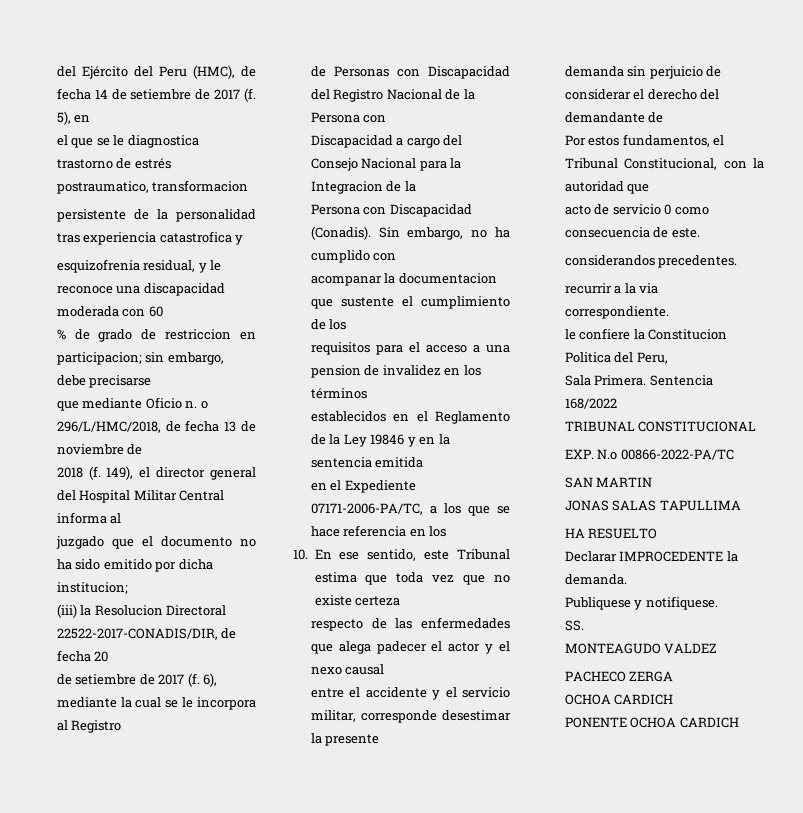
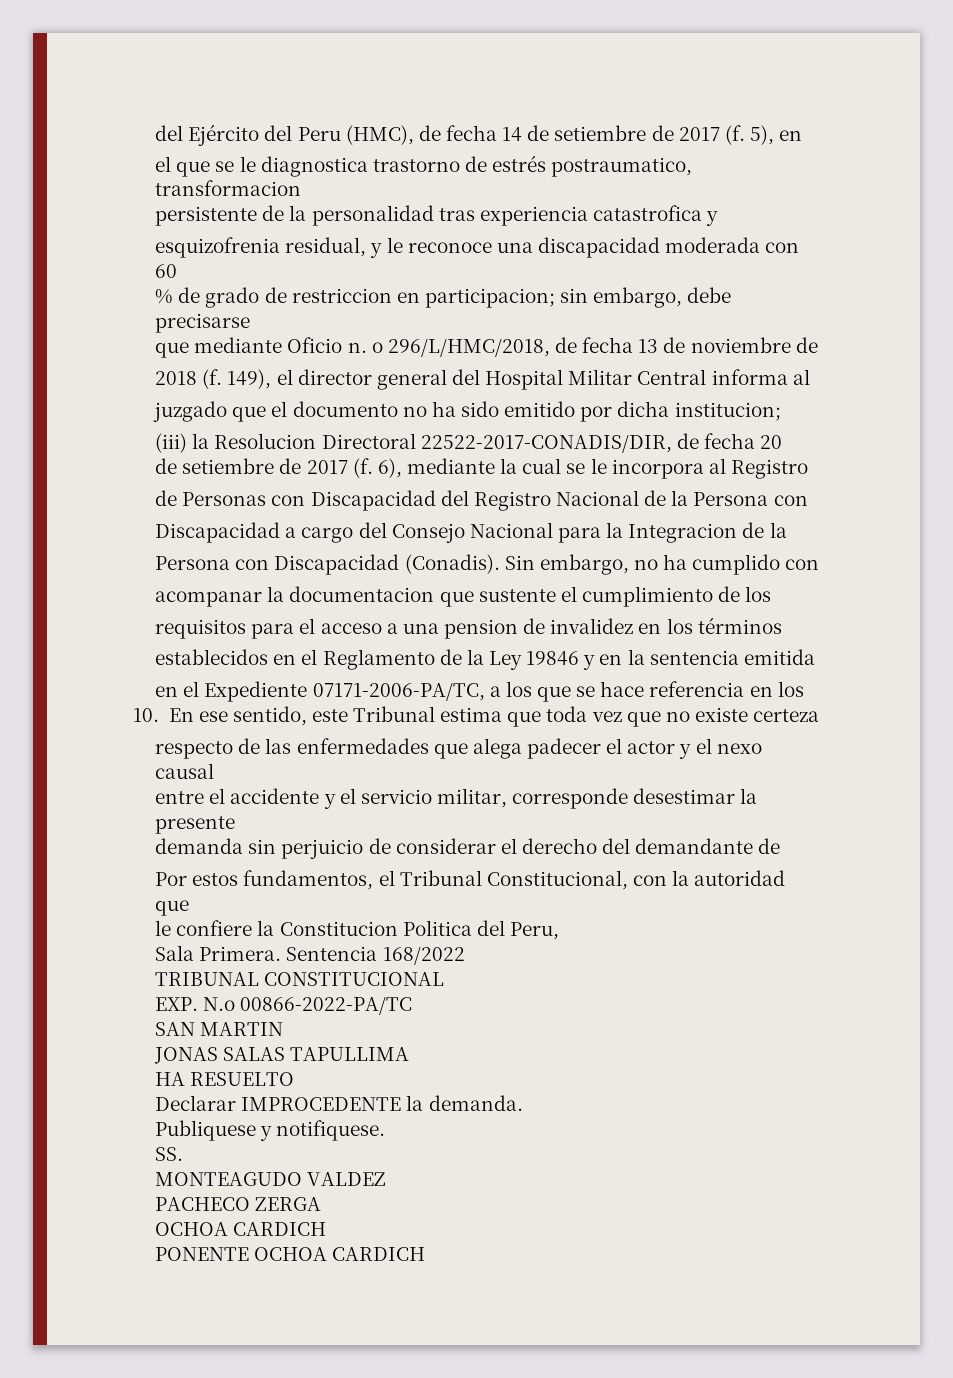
- acto de servicio 0 como consecuencia de este.
- considerandos precedentes.
- recurrir a la via correspondiente.

